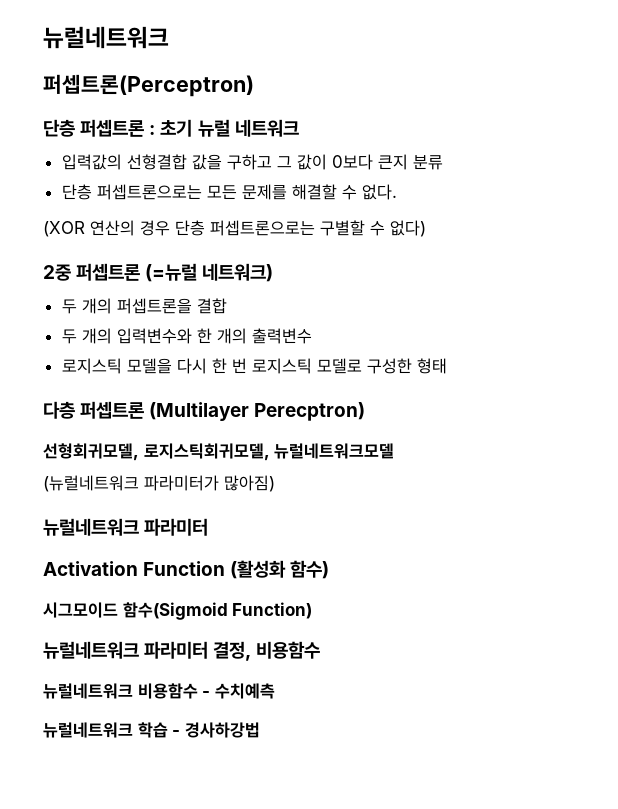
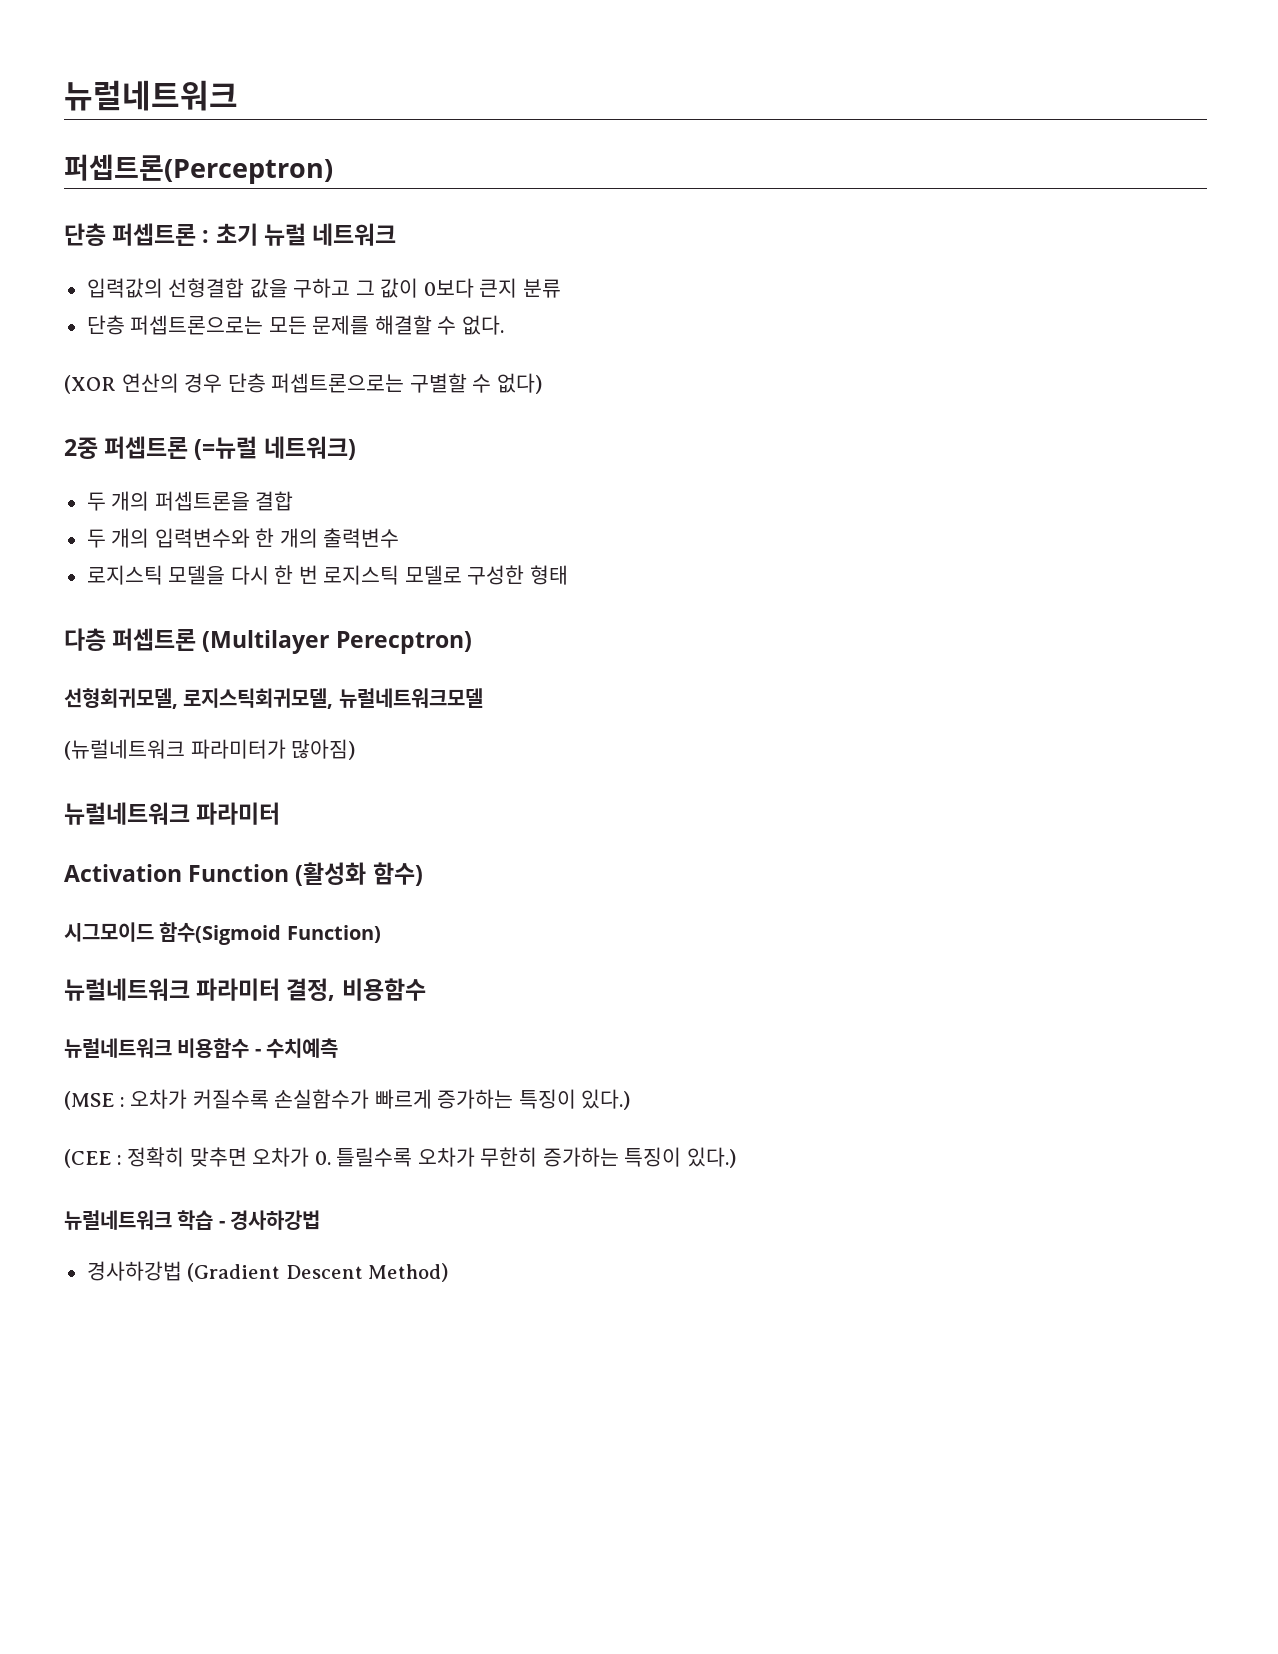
+ (MSE : 오차가 커질수록 손실함수가 빠르게 증가하는 특징이 있다.)
+ (CEE : 정확히 맞추면 오차가 0. 틀릴수록 오차가 무한히 증가하는 특징이 있다.)
+ 경사하강법 (Gradient Descent Method)

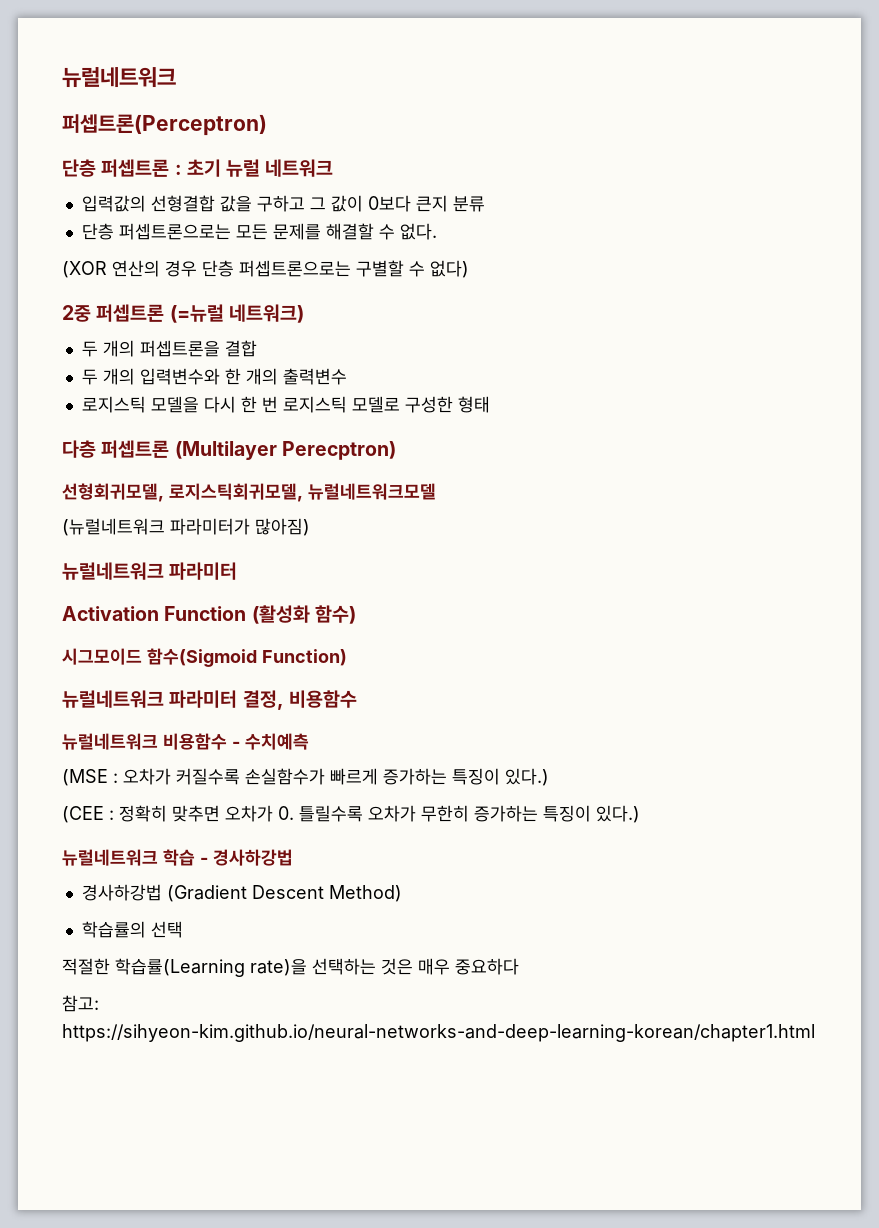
+ 학습률의 선택
+ 적절한 학습률(Learning rate)을 선택하는 것은 매우 중요하다
+ 참고: https://sihyeon-kim.github.io/neural-networks-and-deep-learning-korean/chapter1.html

